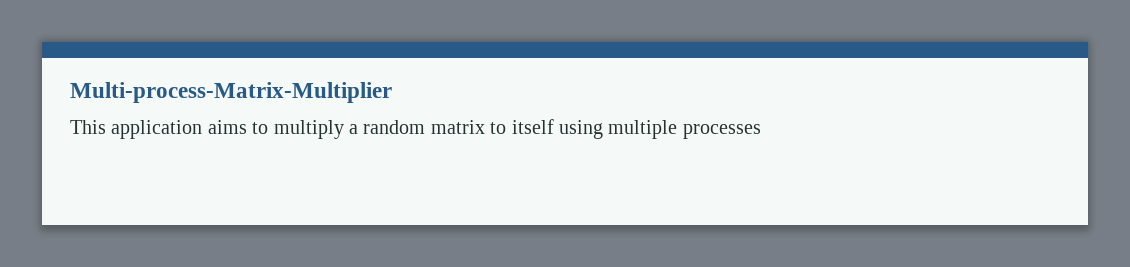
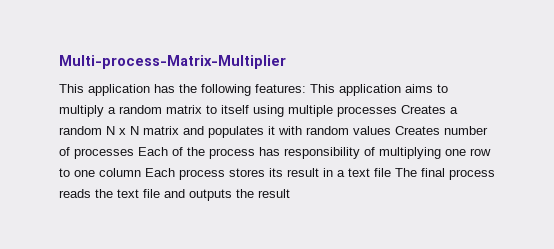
- This application aims to multiply a random matrix to itself using multiple processes
+ This application has the following features: This application aims to multiply a random matrix to itself using multiple processes Creates a random N x N matrix and populates it with random values Creates number of processes Each of the process has responsibility of multiplying one row to one column Each process stores its result in a text file The final process reads the text file and outputs the result

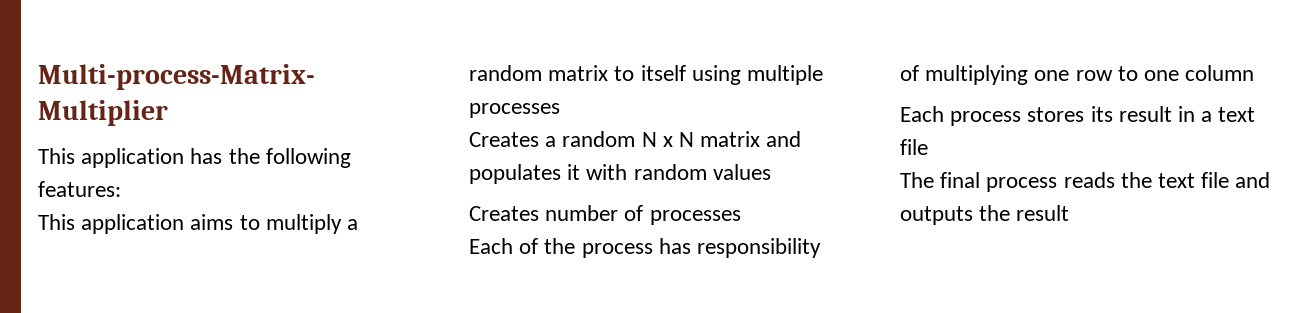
- This application has the following features: This application aims to multiply a random matrix to itself using multiple processes Creates a random N x N matrix and populates it with random values Creates number of processes Each of the process has responsibility of multiplying one row to one column Each process stores its result in a text file The final process reads the text file and outputs the result
+ This application has the following features:
+ This application aims to multiply a random matrix to itself using multiple processes
+ Creates a random N x N matrix and populates it with random values
+ Creates number of processes
+ Each of the process has responsibility of multiplying one row to one column
+ Each process stores its result in a text file
+ The final process reads the text file and outputs the result

